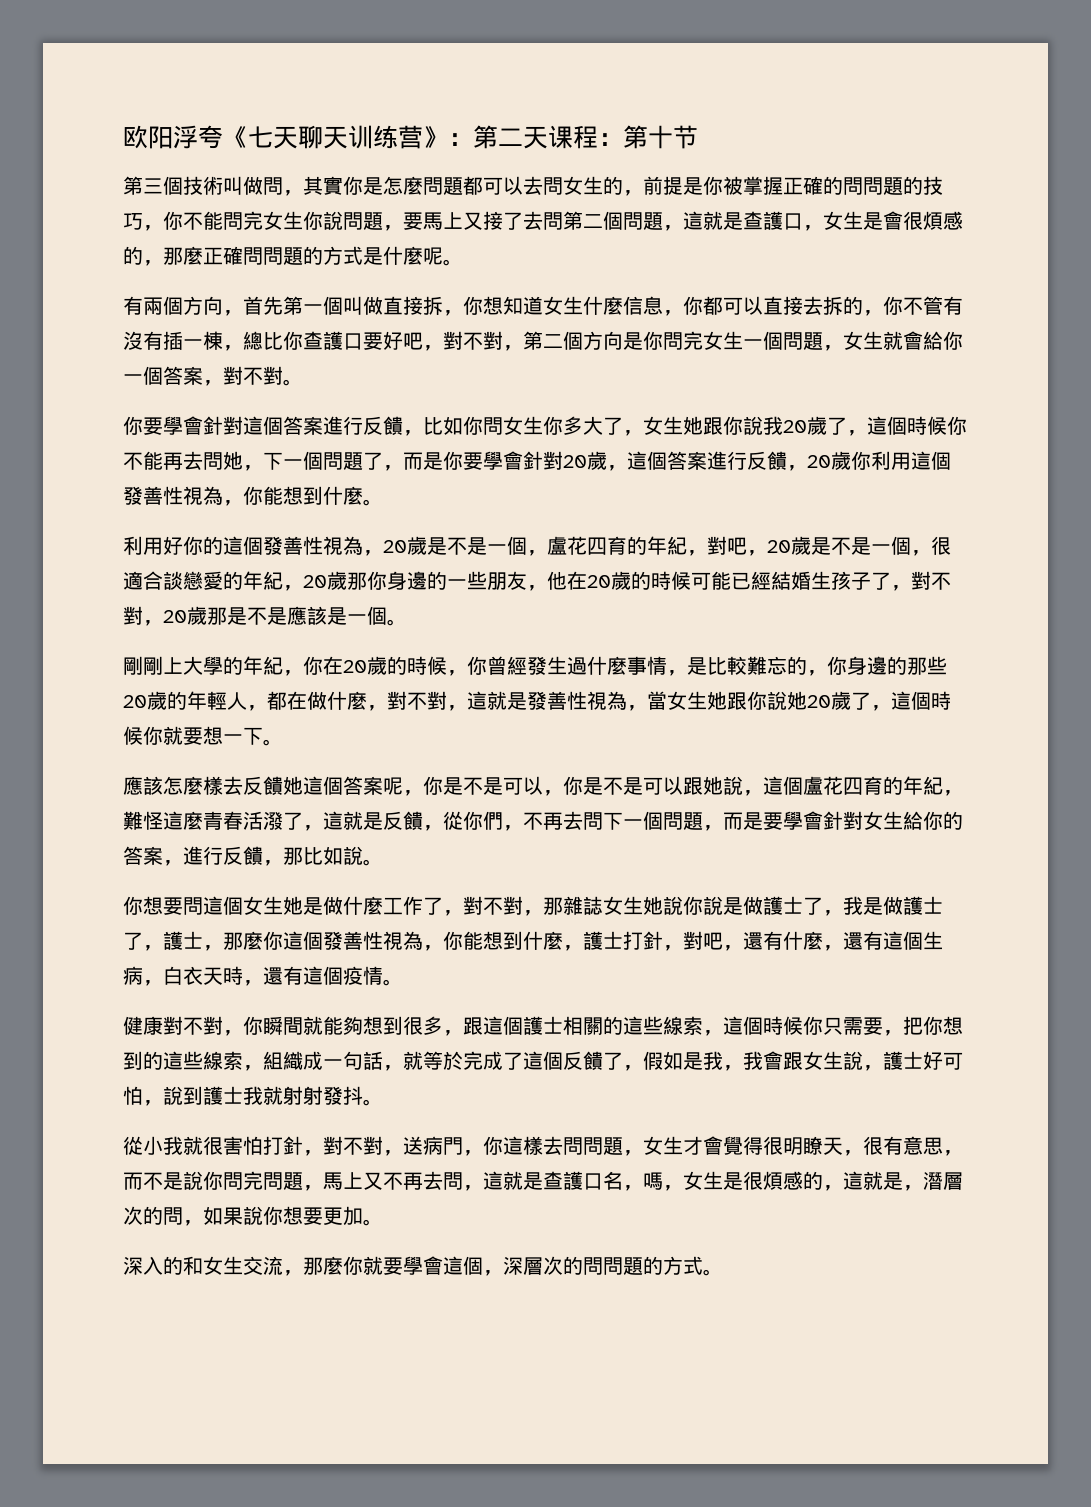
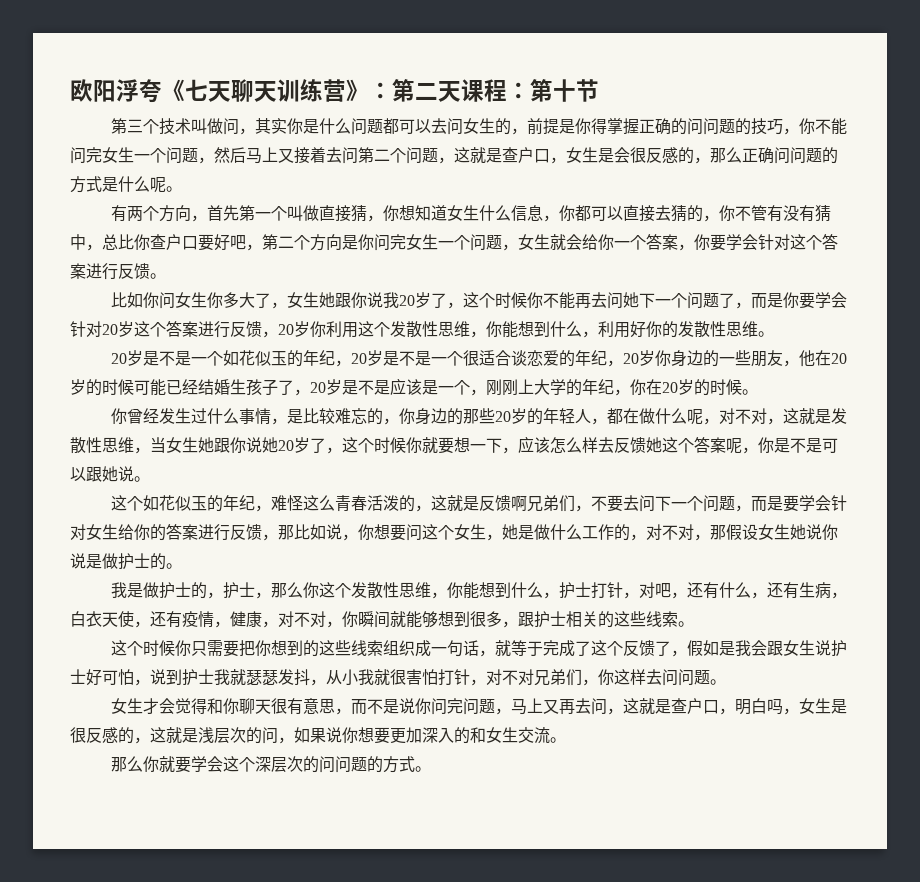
- 第三個技術叫做問，其實你是怎麼問題都可以去問女生的，前提是你被掌握正確的問問題的技巧，你不能問完女生你說問題，要馬上又接了去問第二個問題，這就是查護口，女生是會很煩感的，那麼正確問問題的方式是什麼呢。
+ 第三个技术叫做问，其实你是什么问题都可以去问女生的，前提是你得掌握正确的问问题的技巧，你不能问完女生一个问题，然后马上又接着去问第二个问题，这就是查户口，女生是会很反感的，那么正确问问题的方式是什么呢。
- 有兩個方向，首先第一個叫做直接拆，你想知道女生什麼信息，你都可以直接去拆的，你不管有沒有插一棟，總比你查護口要好吧，對不對，第二個方向是你問完女生一個問題，女生就會給你一個答案，對不對。
- 你要學會針對這個答案進行反饋，比如你問女生你多大了，女生她跟你說我20歲了，這個時候你不能再去問她，下一個問題了，而是你要學會針對20歲，這個答案進行反饋，20歲你利用這個發善性視為，你能想到什麼。
- 利用好你的這個發善性視為，20歲是不是一個，盧花四育的年紀，對吧，20歲是不是一個，很適合談戀愛的年紀，20歲那你身邊的一些朋友，他在20歲的時候可能已經結婚生孩子了，對不對，20歲那是不是應該是一個。
- 剛剛上大學的年紀，你在20歲的時候，你曾經發生過什麼事情，是比較難忘的，你身邊的那些20歲的年輕人，都在做什麼，對不對，這就是發善性視為，當女生她跟你說她20歲了，這個時候你就要想一下。
- 應該怎麼樣去反饋她這個答案呢，你是不是可以，你是不是可以跟她說，這個盧花四育的年紀，難怪這麼青春活潑了，這就是反饋，從你們，不再去問下一個問題，而是要學會針對女生給你的答案，進行反饋，那比如說。
- 你想要問這個女生她是做什麼工作了，對不對，那雜誌女生她說你說是做護士了，我是做護士了，護士，那麼你這個發善性視為，你能想到什麼，護士打針，對吧，還有什麼，還有這個生病，白衣天時，還有這個疫情。
- 健康對不對，你瞬間就能夠想到很多，跟這個護士相關的這些線索，這個時候你只需要，把你想到的這些線索，組織成一句話，就等於完成了這個反饋了，假如是我，我會跟女生說，護士好可怕，說到護士我就射射發抖。
- 從小我就很害怕打針，對不對，送病門，你這樣去問問題，女生才會覺得很明瞭天，很有意思，而不是說你問完問題，馬上又不再去問，這就是查護口名，嗎，女生是很煩感的，這就是，潛層次的問，如果說你想要更加。
- 深入的和女生交流，那麼你就要學會這個，深層次的問問題的方式。
+ 有两个方向，首先第一个叫做直接猜，你想知道女生什么信息，你都可以直接去猜的，你不管有没有猜中，总比你查户口要好吧，第二个方向是你问完女生一个问题，女生就会给你一个答案，你要学会针对这个答案进行反馈。
+ 比如你问女生你多大了，女生她跟你说我20岁了，这个时候你不能再去问她下一个问题了，而是你要学会针对20岁这个答案进行反馈，20岁你利用这个发散性思维，你能想到什么，利用好你的发散性思维。
+ 20岁是不是一个如花似玉的年纪，20岁是不是一个很适合谈恋爱的年纪，20岁你身边的一些朋友，他在20岁的时候可能已经结婚生孩子了，20岁是不是应该是一个，刚刚上大学的年纪，你在20岁的时候。
+ 你曾经发生过什么事情，是比较难忘的，你身边的那些20岁的年轻人，都在做什么呢，对不对，这就是发散性思维，当女生她跟你说她20岁了，这个时候你就要想一下，应该怎么样去反馈她这个答案呢，你是不是可以跟她说。
+ 这个如花似玉的年纪，难怪这么青春活泼的，这就是反馈啊兄弟们，不要去问下一个问题，而是要学会针对女生给你的答案进行反馈，那比如说，你想要问这个女生，她是做什么工作的，对不对，那假设女生她说你说是做护士的。
+ 我是做护士的，护士，那么你这个发散性思维，你能想到什么，护士打针，对吧，还有什么，还有生病，白衣天使，还有疫情，健康，对不对，你瞬间就能够想到很多，跟护士相关的这些线索。
+ 这个时候你只需要把你想到的这些线索组织成一句话，就等于完成了这个反馈了，假如是我会跟女生说护士好可怕，说到护士我就瑟瑟发抖，从小我就很害怕打针，对不对兄弟们，你这样去问问题。
+ 女生才会觉得和你聊天很有意思，而不是说你问完问题，马上又再去问，这就是查户口，明白吗，女生是很反感的，这就是浅层次的问，如果说你想要更加深入的和女生交流。
+ 那么你就要学会这个深层次的问问题的方式。

